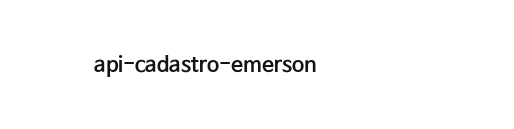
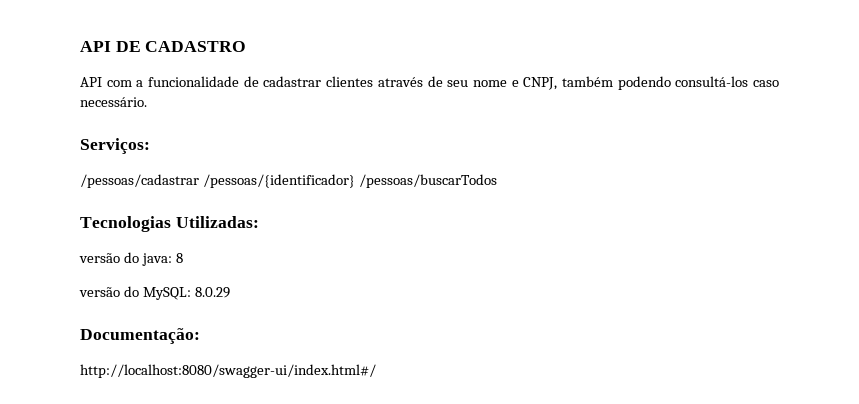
- api-cadastro-emerson
+ API DE CADASTRO
+ API com a funcionalidade de cadastrar clientes através de seu nome e CNPJ, também podendo consultá-los caso necessário.
+ Serviços:
+ /pessoas/cadastrar /pessoas/{identificador} /pessoas/buscarTodos
+ Tecnologias Utilizadas:
+ versão do java: 8
+ versão do MySQL: 8.0.29
+ Documentação:
+ http://localhost:8080/swagger-ui/index.html#/

